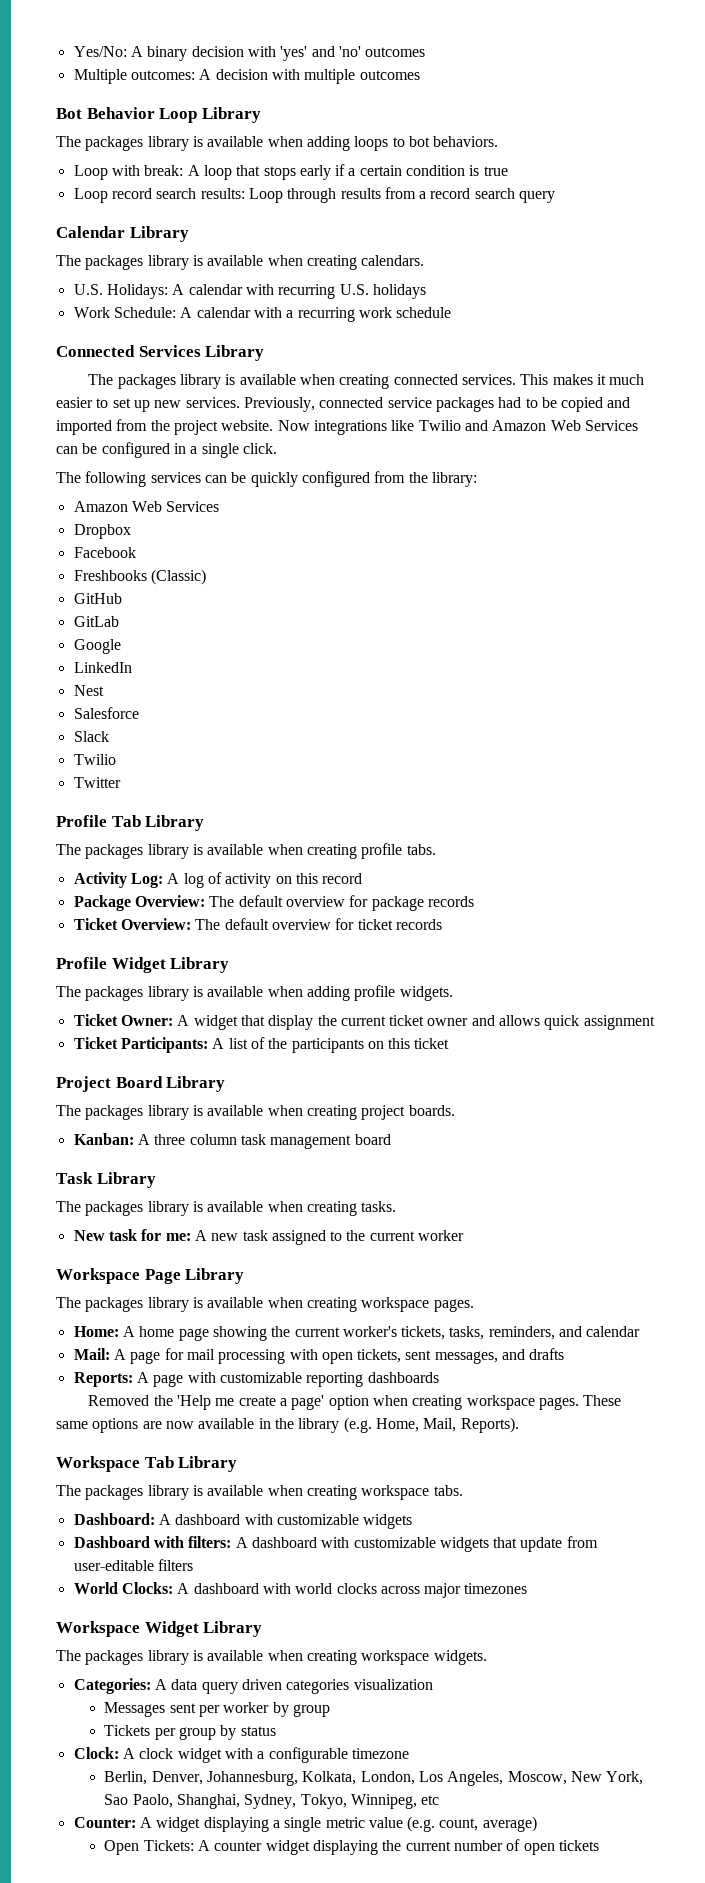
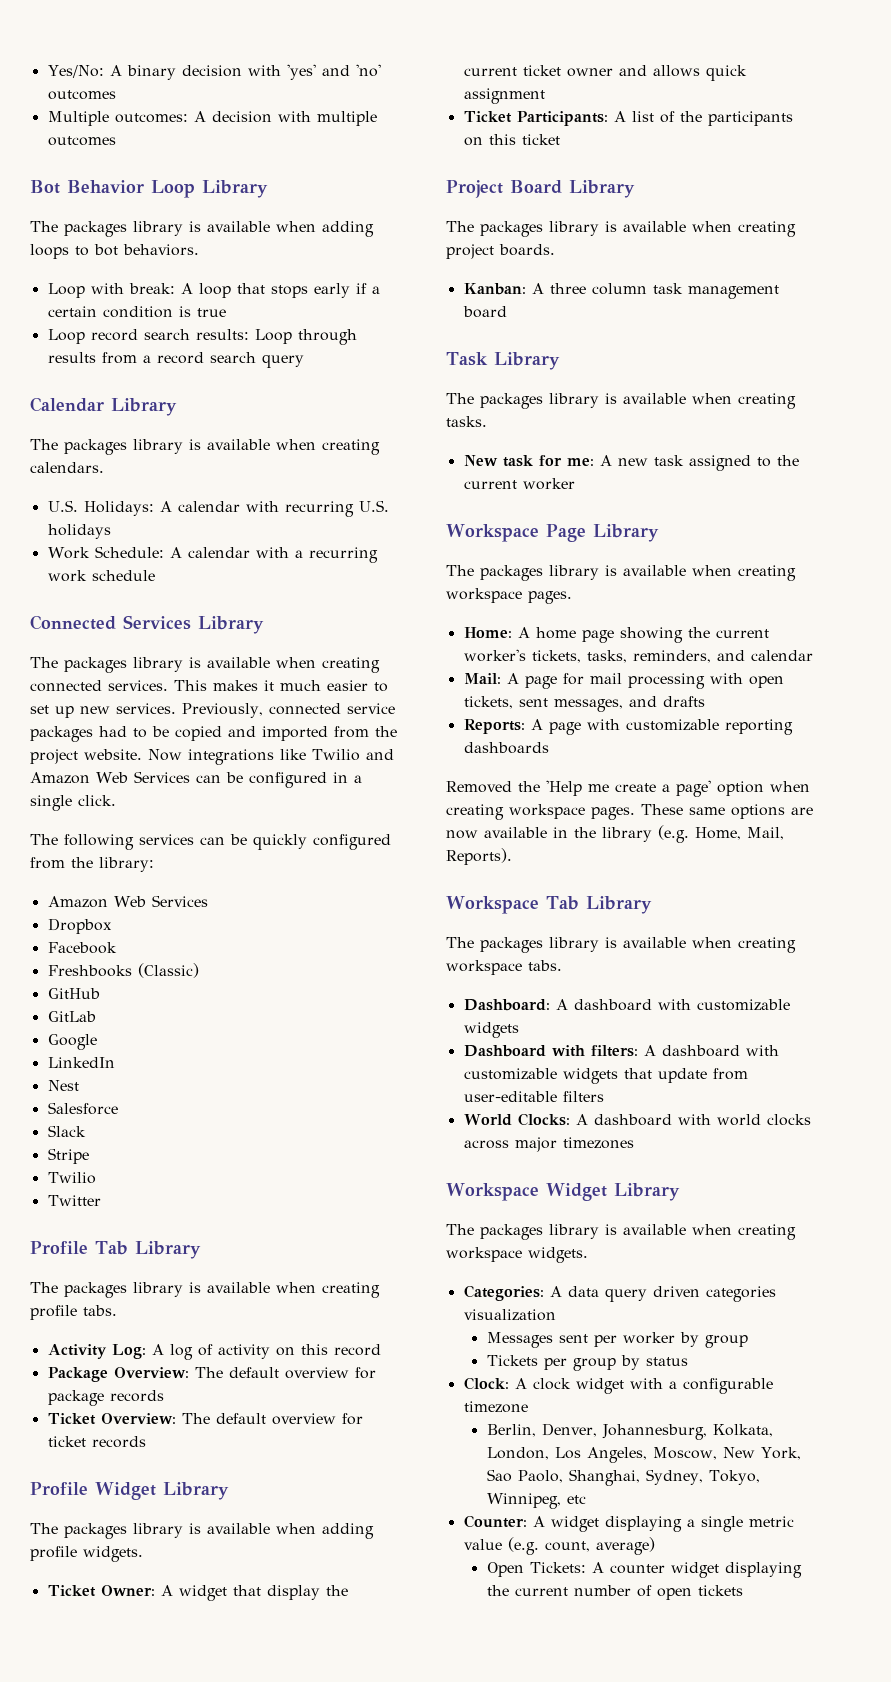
+ Stripe

